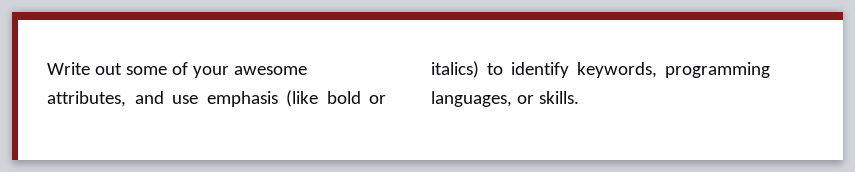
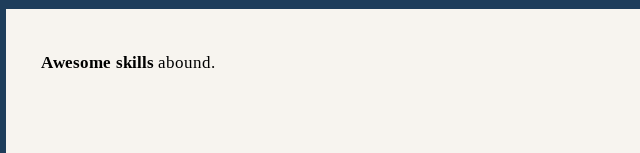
- Write out some of your awesome attributes, and use emphasis (like bold or italics) to identify keywords, programming languages, or skills.
+ Awesome skills abound.

